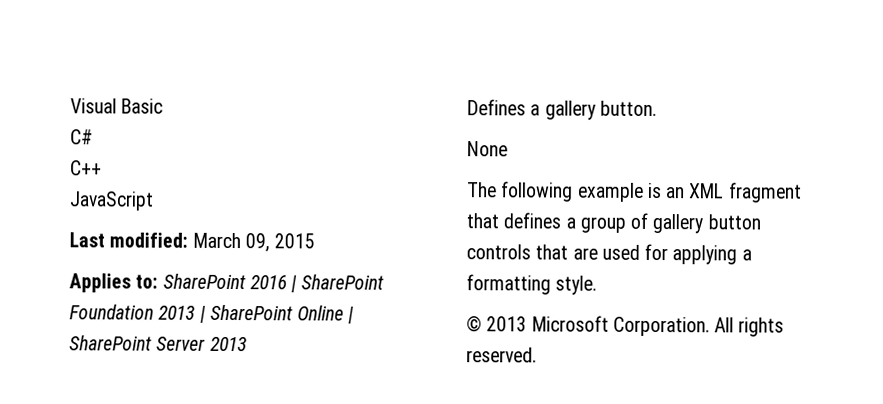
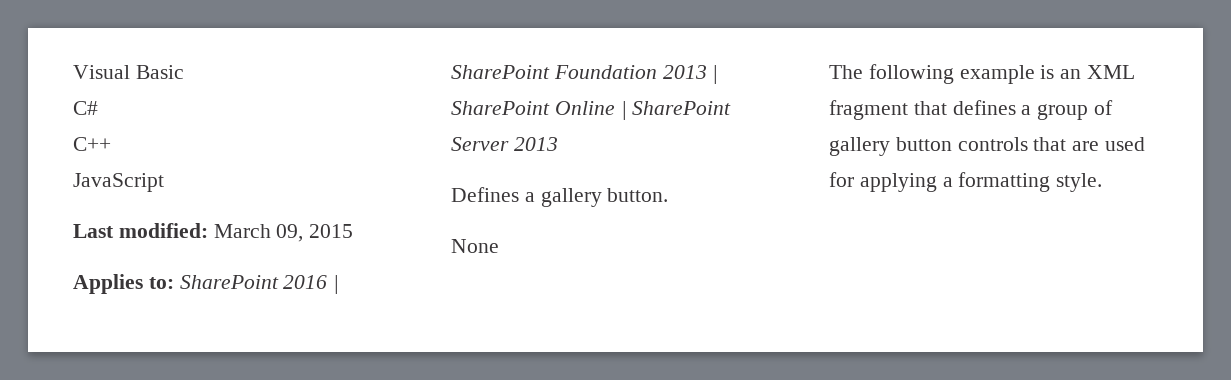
- © 2013 Microsoft Corporation. All rights reserved.

